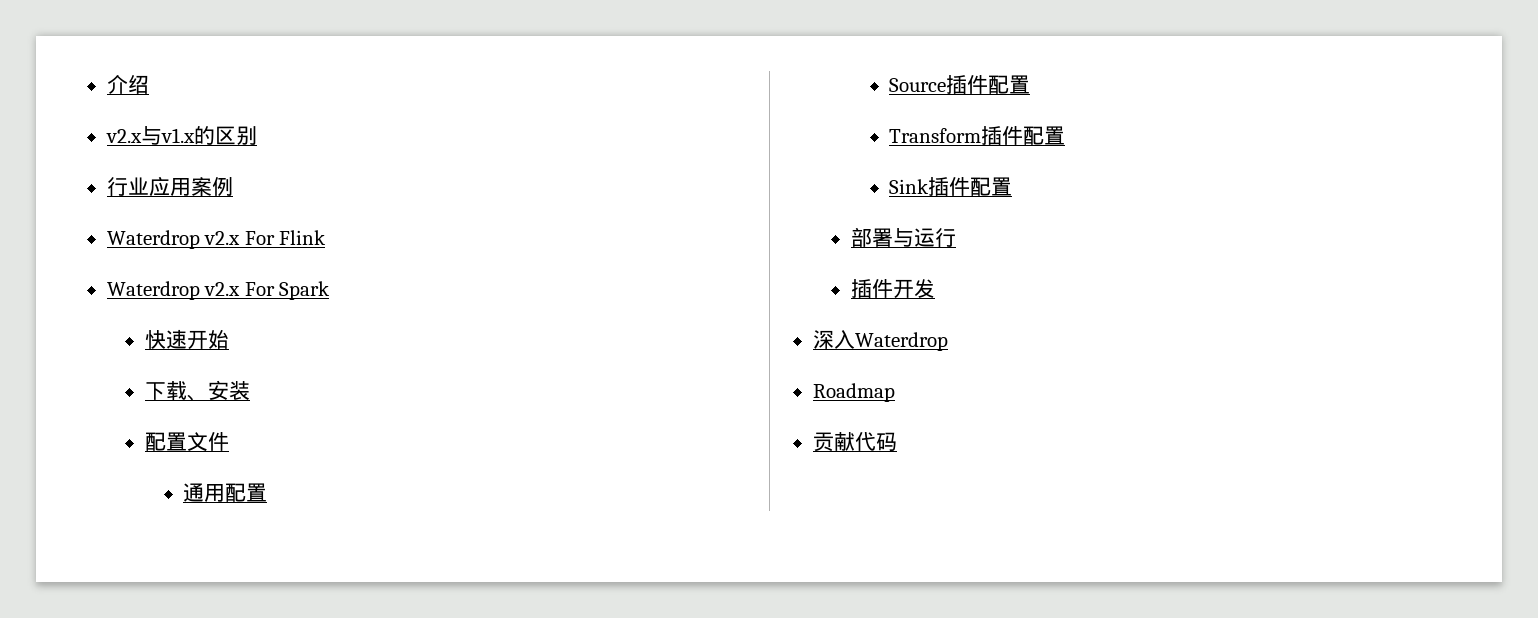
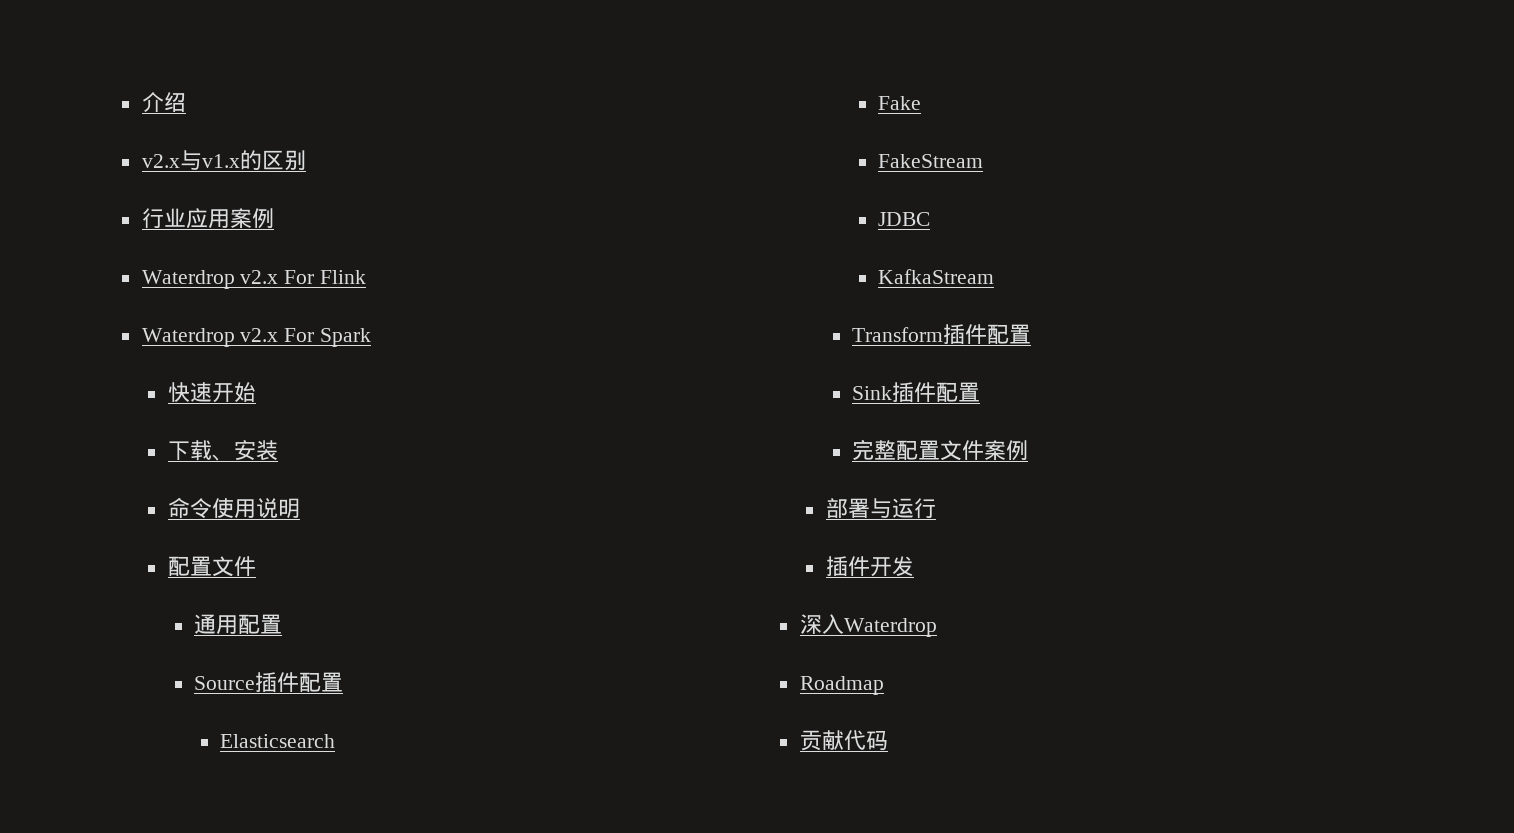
+ 命令使用说明
+ Elasticsearch
+ Fake
+ FakeStream
+ JDBC
+ KafkaStream
+ 完整配置文件案例

